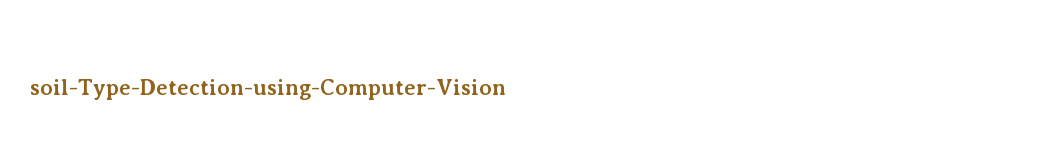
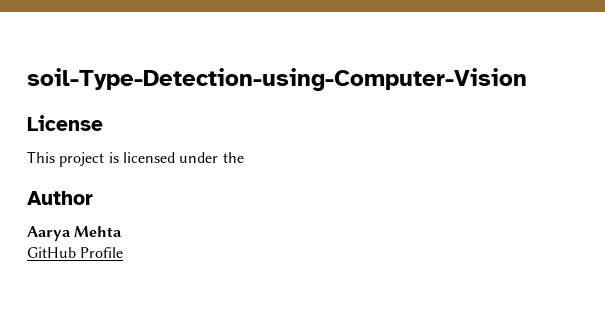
+ License
+ This project is licensed under the
+ Author
+ Aarya Mehta
+ GitHub Profile

